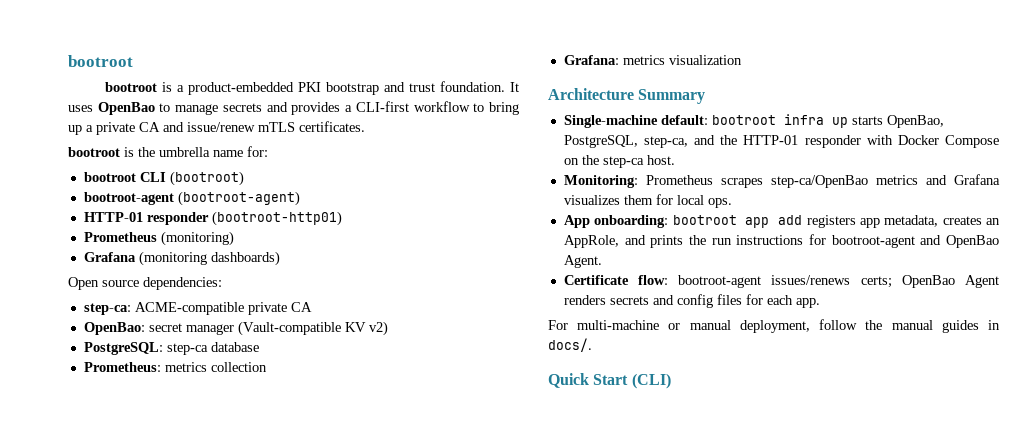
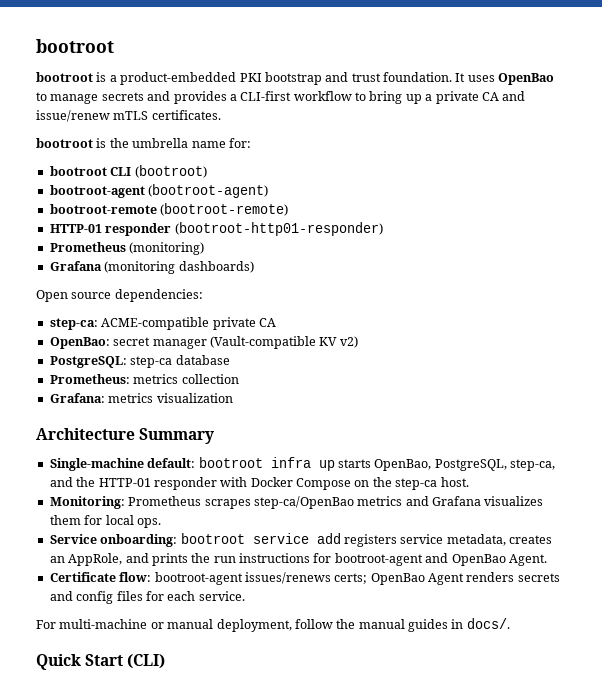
- HTTP-01 responder (bootroot-http01)
+ bootroot-remote (bootroot-remote)
+ HTTP-01 responder (bootroot-http01-responder)
- App onboarding: bootroot app add registers app metadata, creates an AppRole, and prints the run instructions for bootroot-agent and OpenBao Agent.
+ Service onboarding: bootroot service add registers service metadata, creates an AppRole, and prints the run instructions for bootroot-agent and OpenBao Agent.
- Certificate flow: bootroot-agent issues/renews certs; OpenBao Agent renders secrets and config files for each app.
+ Certificate flow: bootroot-agent issues/renews certs; OpenBao Agent renders secrets and config files for each service.

